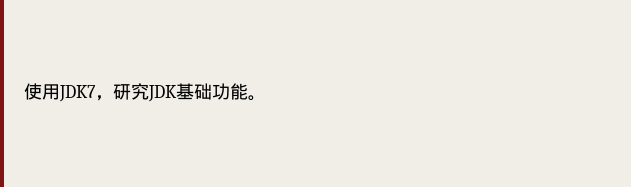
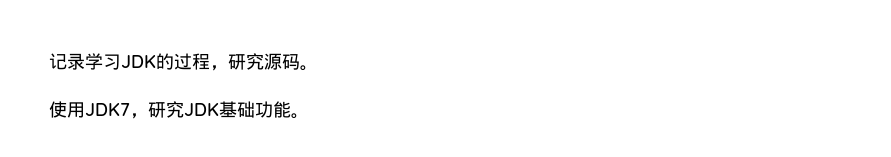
+ 记录学习JDK的过程，研究源码。

